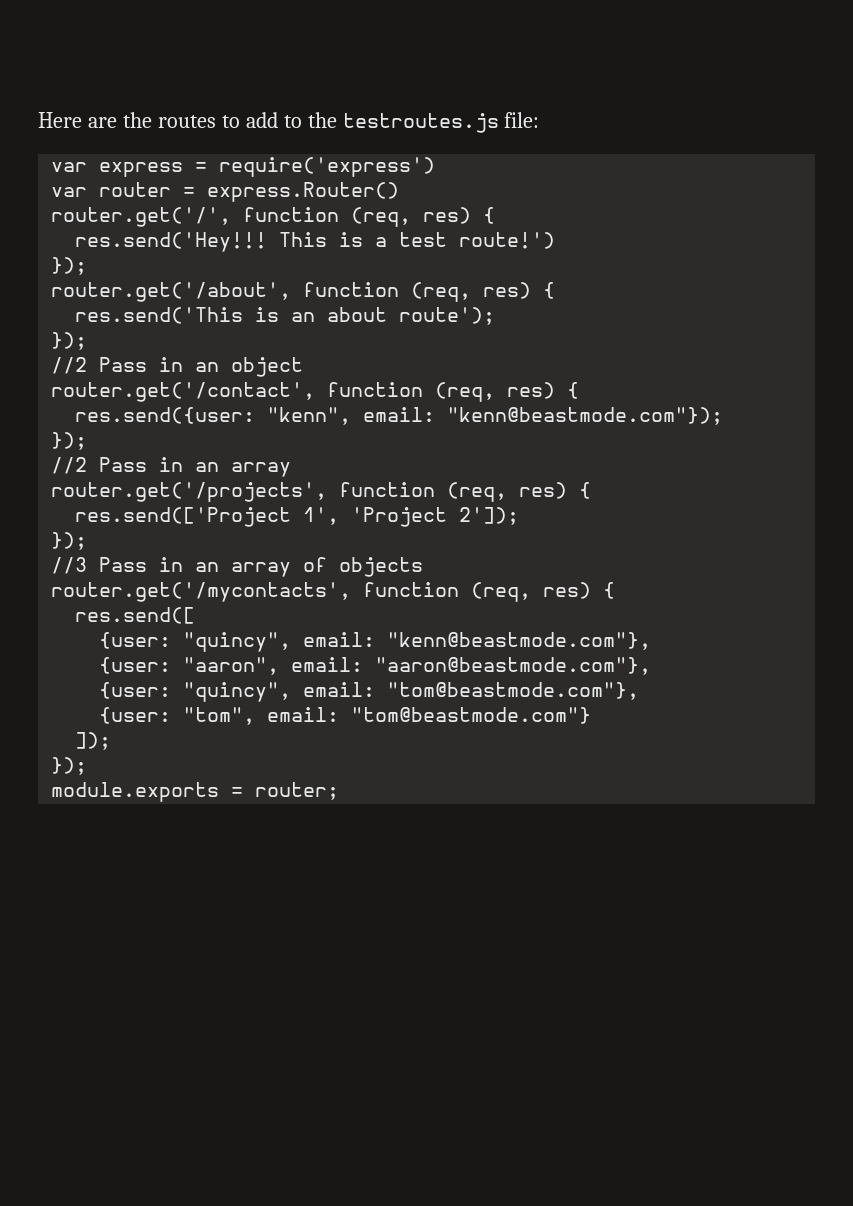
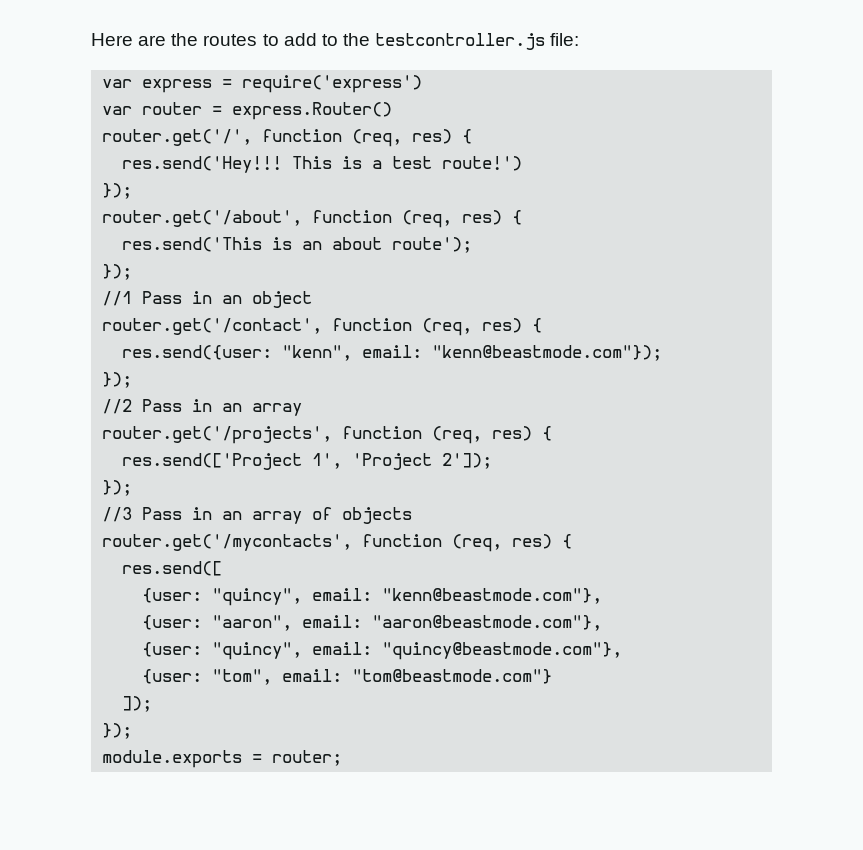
- Here are the routes to add to the testroutes.js file:
+ Here are the routes to add to the testcontroller.js file:
- //2 Pass in an object
+ //1 Pass in an object
- {user: "quincy", email: "tom@beastmode.com"},
+ {user: "quincy", email: "quincy@beastmode.com"},

